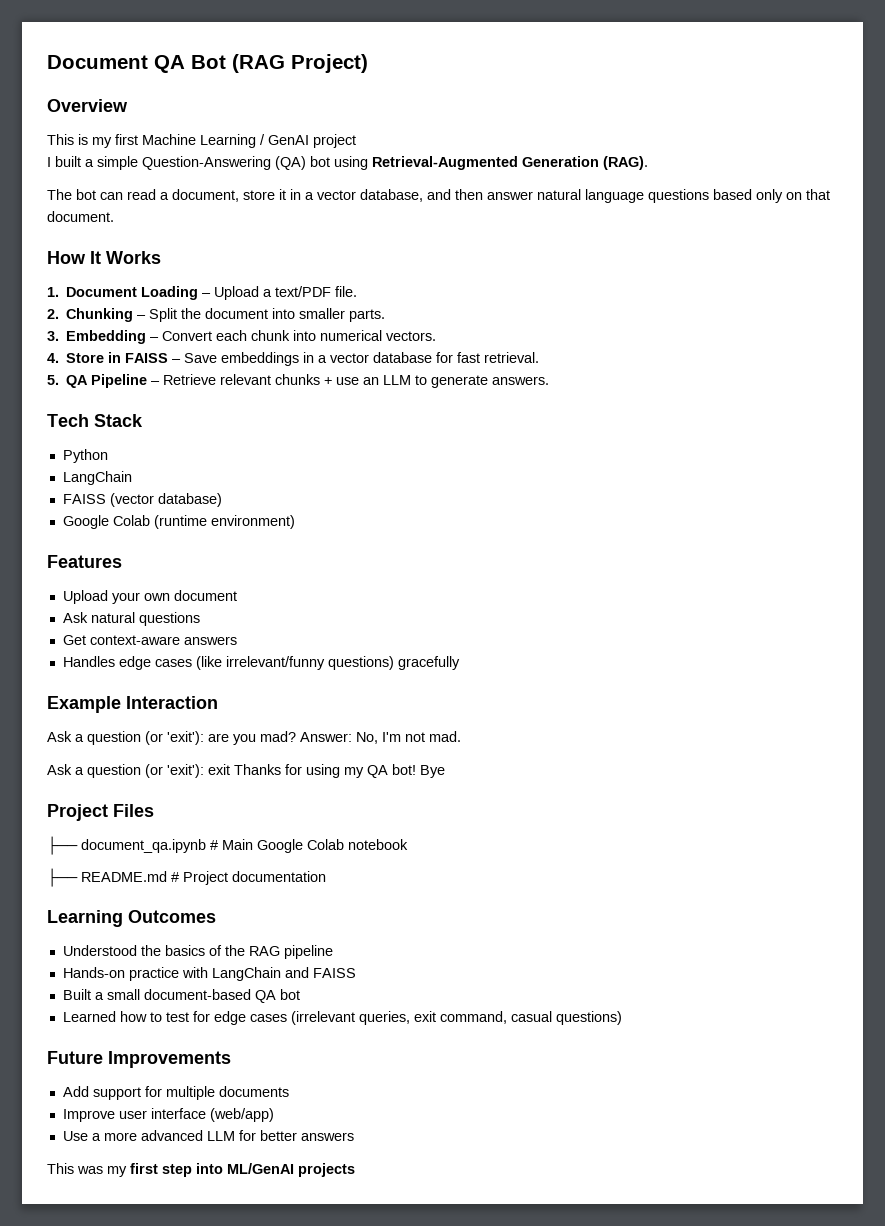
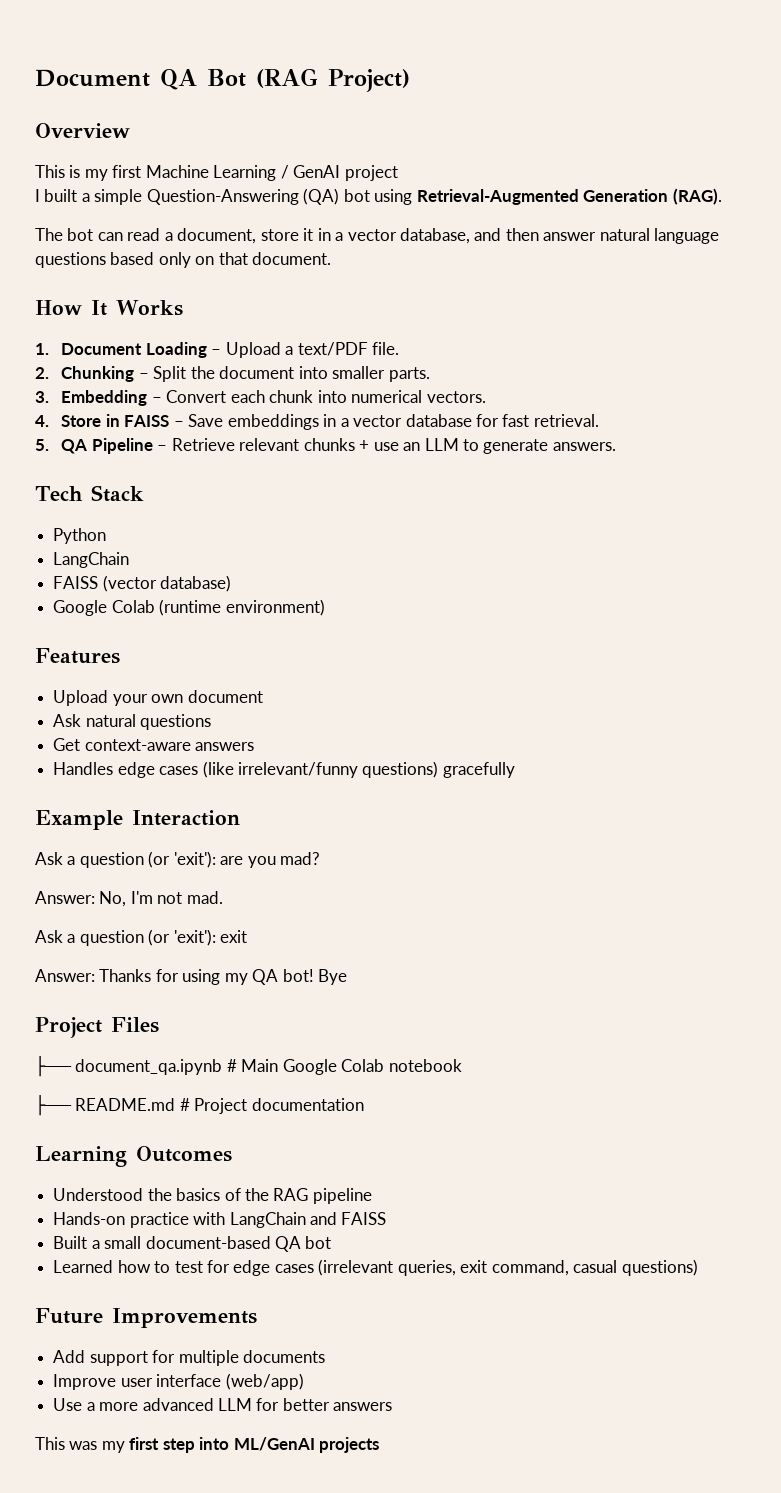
- Ask a question (or 'exit'): are you mad? Answer: No, I'm not mad.
+ Ask a question (or 'exit'): are you mad?
+ Answer: No, I'm not mad.
- Ask a question (or 'exit'): exit Thanks for using my QA bot!
+ Ask a question (or 'exit'): exit
+ Answer: Thanks for using my QA bot!

